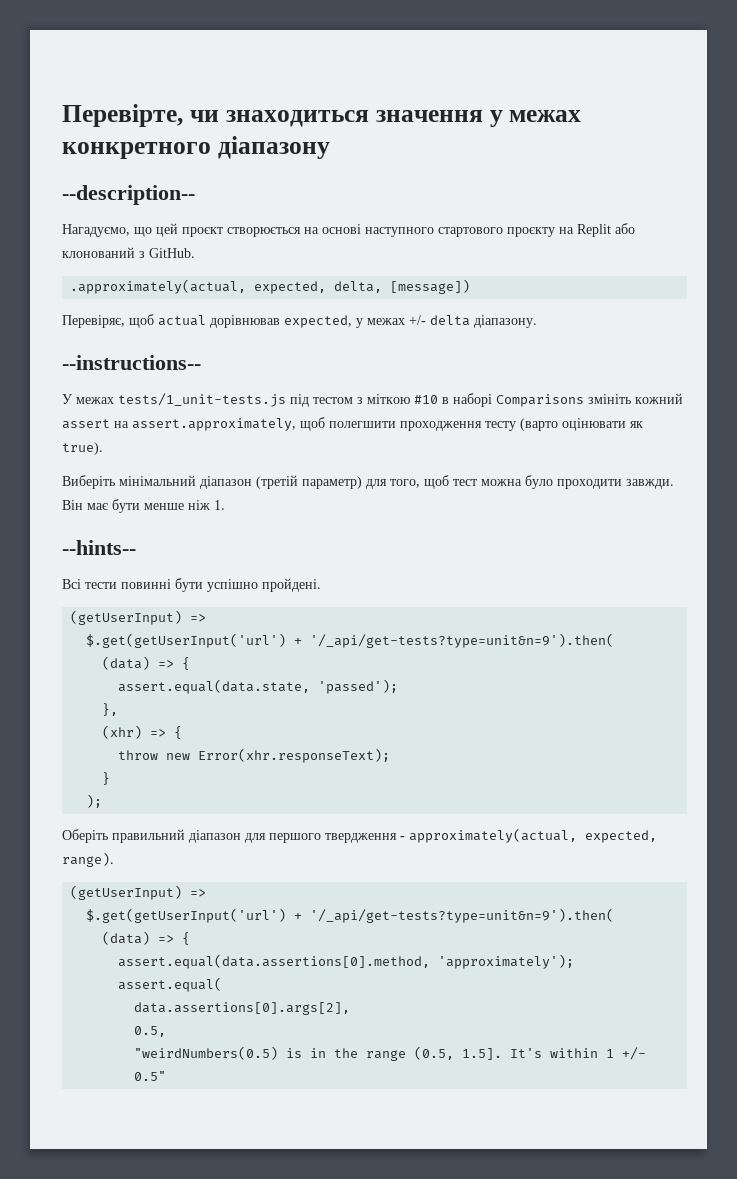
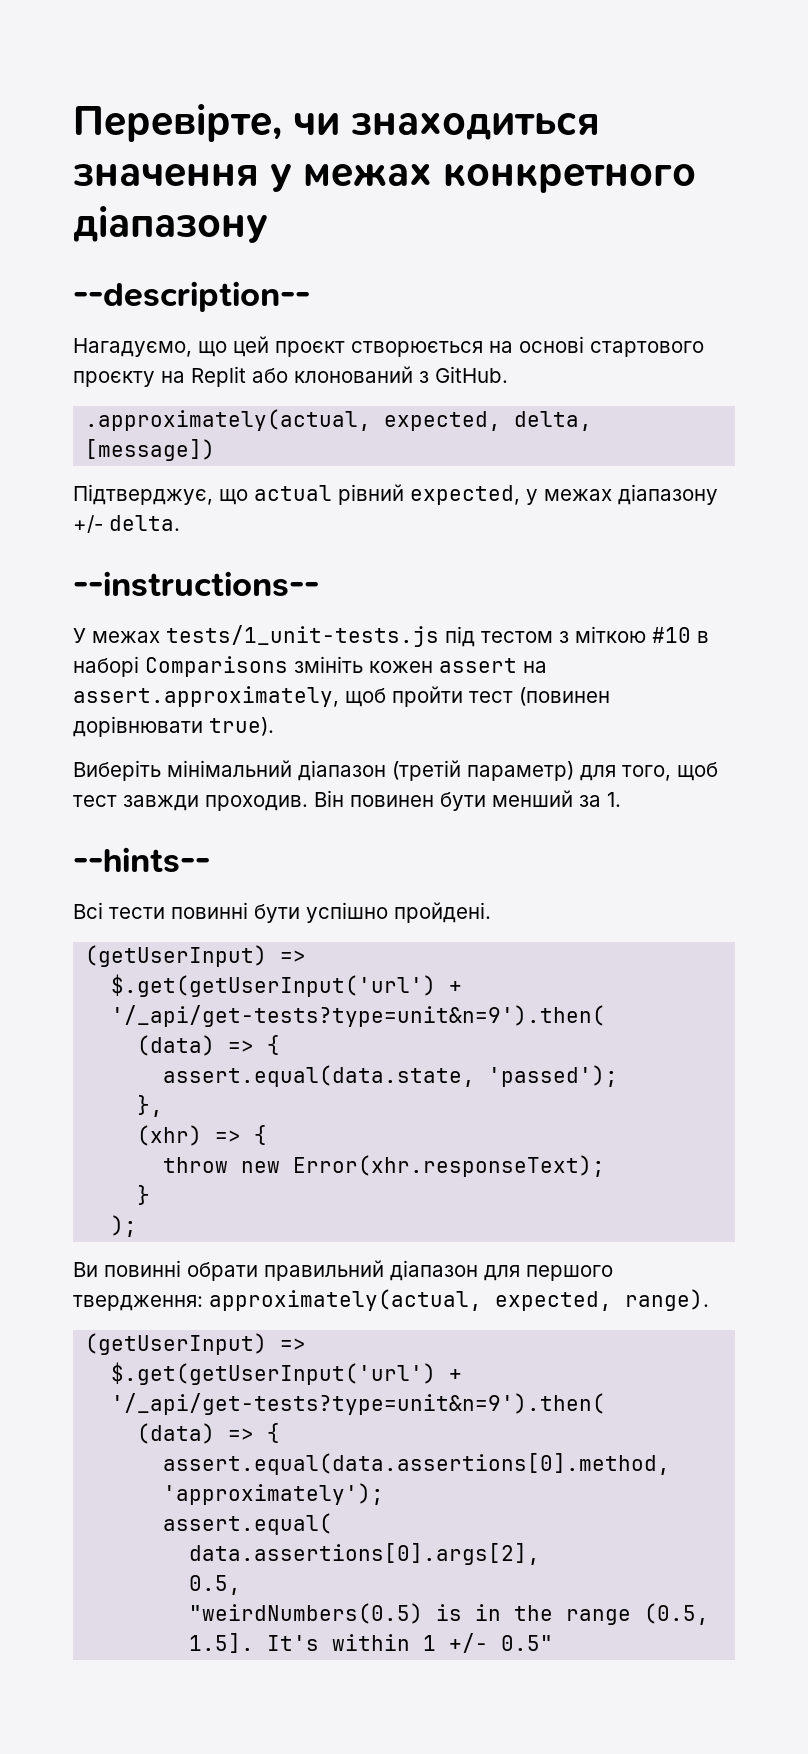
- Нагадуємо, що цей проєкт створюється на основі наступного стартового проєкту на Replit або клонований з GitHub.
+ Нагадуємо, що цей проєкт створюється на основі стартового проєкту на Replit або клонований з GitHub.
- Перевіряє, щоб actual дорівнював expected, у межах +/- delta діапазону.
+ Підтверджує, що actual рівний expected, у межах діапазону +/- delta.
- У межах tests/1_unit-tests.js під тестом з міткою #10 в наборі Comparisons змініть кожний assert на assert.approximately, щоб полегшити проходження тесту (варто оцінювати як true).
+ У межах tests/1_unit-tests.js під тестом з міткою #10 в наборі Comparisons змініть кожен assert на assert.approximately, щоб пройти тест (повинен дорівнювати true).
- Виберіть мінімальний діапазон (третій параметр) для того, щоб тест можна було проходити завжди. Він має бути менше ніж 1.
+ Виберіть мінімальний діапазон (третій параметр) для того, щоб тест завжди проходив. Він повинен бути менший за 1.
- Оберіть правильний діапазон для першого твердження - approximately(actual, expected, range).
+ Ви повинні обрати правильний діапазон для першого твердження: approximately(actual, expected, range).

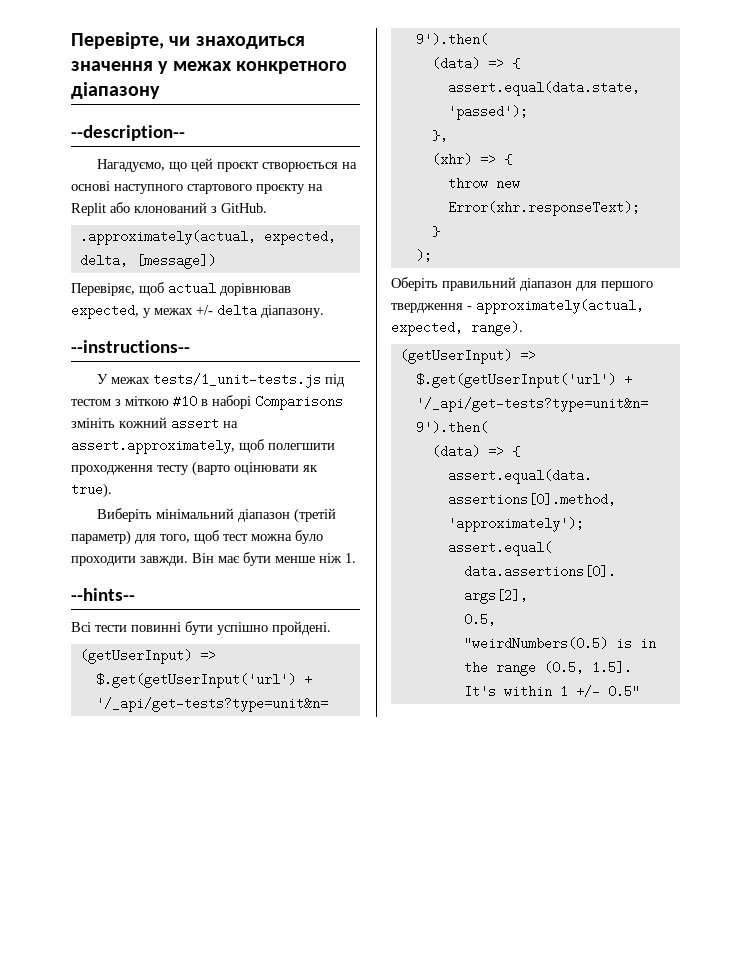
- Нагадуємо, що цей проєкт створюється на основі стартового проєкту на Replit або клонований з GitHub.
+ Нагадуємо, що цей проєкт створюється на основі наступного стартового проєкту на Replit або клонований з GitHub.
- Підтверджує, що actual рівний expected, у межах діапазону +/- delta.
+ Перевіряє, щоб actual дорівнював expected, у межах +/- delta діапазону.
- У межах tests/1_unit-tests.js під тестом з міткою #10 в наборі Comparisons змініть кожен assert на assert.approximately, щоб пройти тест (повинен дорівнювати true).
+ У межах tests/1_unit-tests.js під тестом з міткою #10 в наборі Comparisons змініть кожний assert на assert.approximately, щоб полегшити проходження тесту (варто оцінювати як true).
- Виберіть мінімальний діапазон (третій параметр) для того, щоб тест завжди проходив. Він повинен бути менший за 1.
+ Виберіть мінімальний діапазон (третій параметр) для того, щоб тест можна було проходити завжди. Він має бути менше ніж 1.
- Ви повинні обрати правильний діапазон для першого твердження: approximately(actual, expected, range).
+ Оберіть правильний діапазон для першого твердження - approximately(actual, expected, range).

